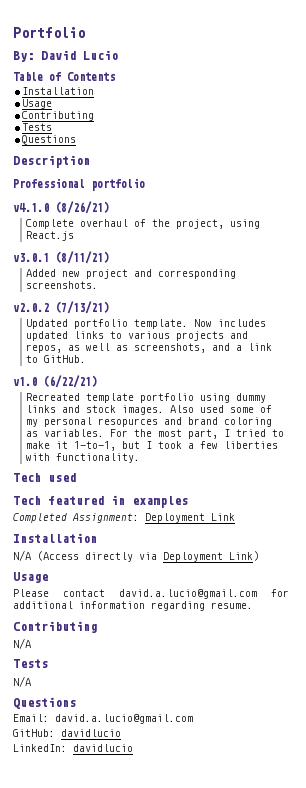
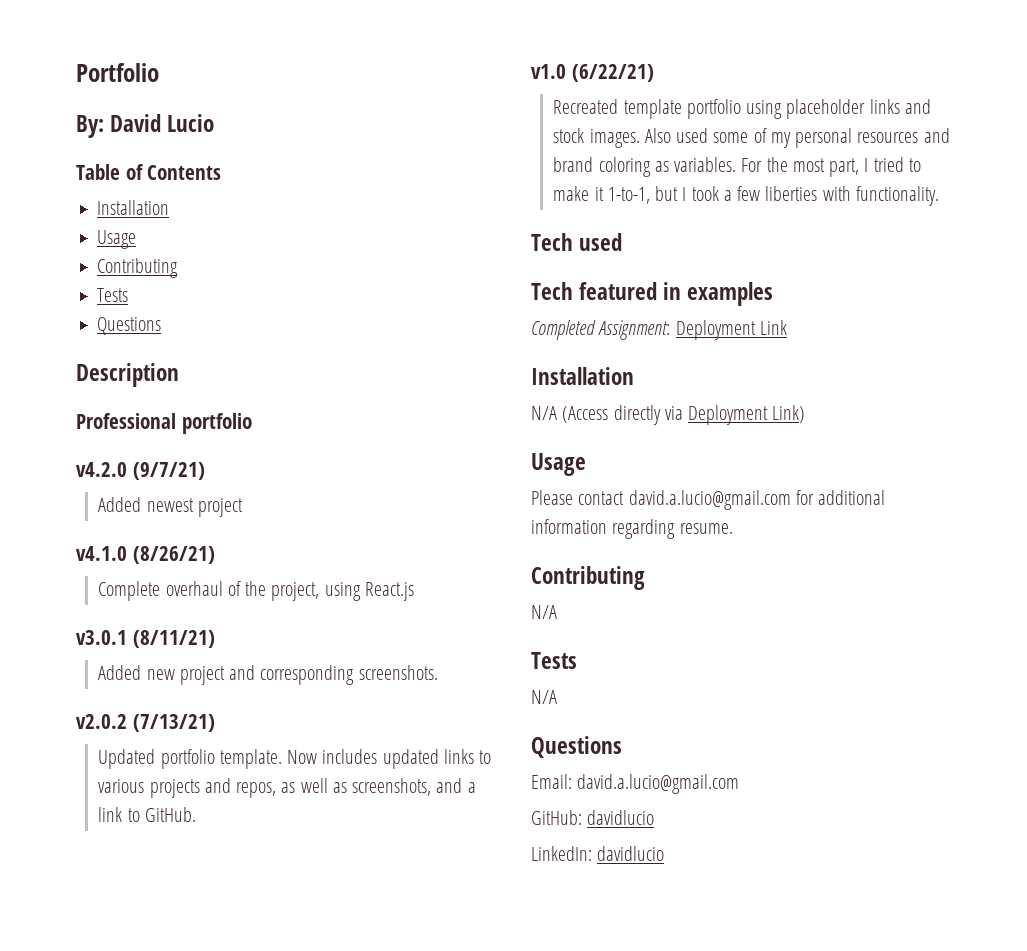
+ v4.2.0 (9/7/21)
+ Added newest project
- Recreated template portfolio using dummy links and stock images.
+ Recreated template portfolio using placeholder links and stock images.
- Also used some of my personal resopurces and brand coloring as variables.
+ Also used some of my personal resources and brand coloring as variables.

